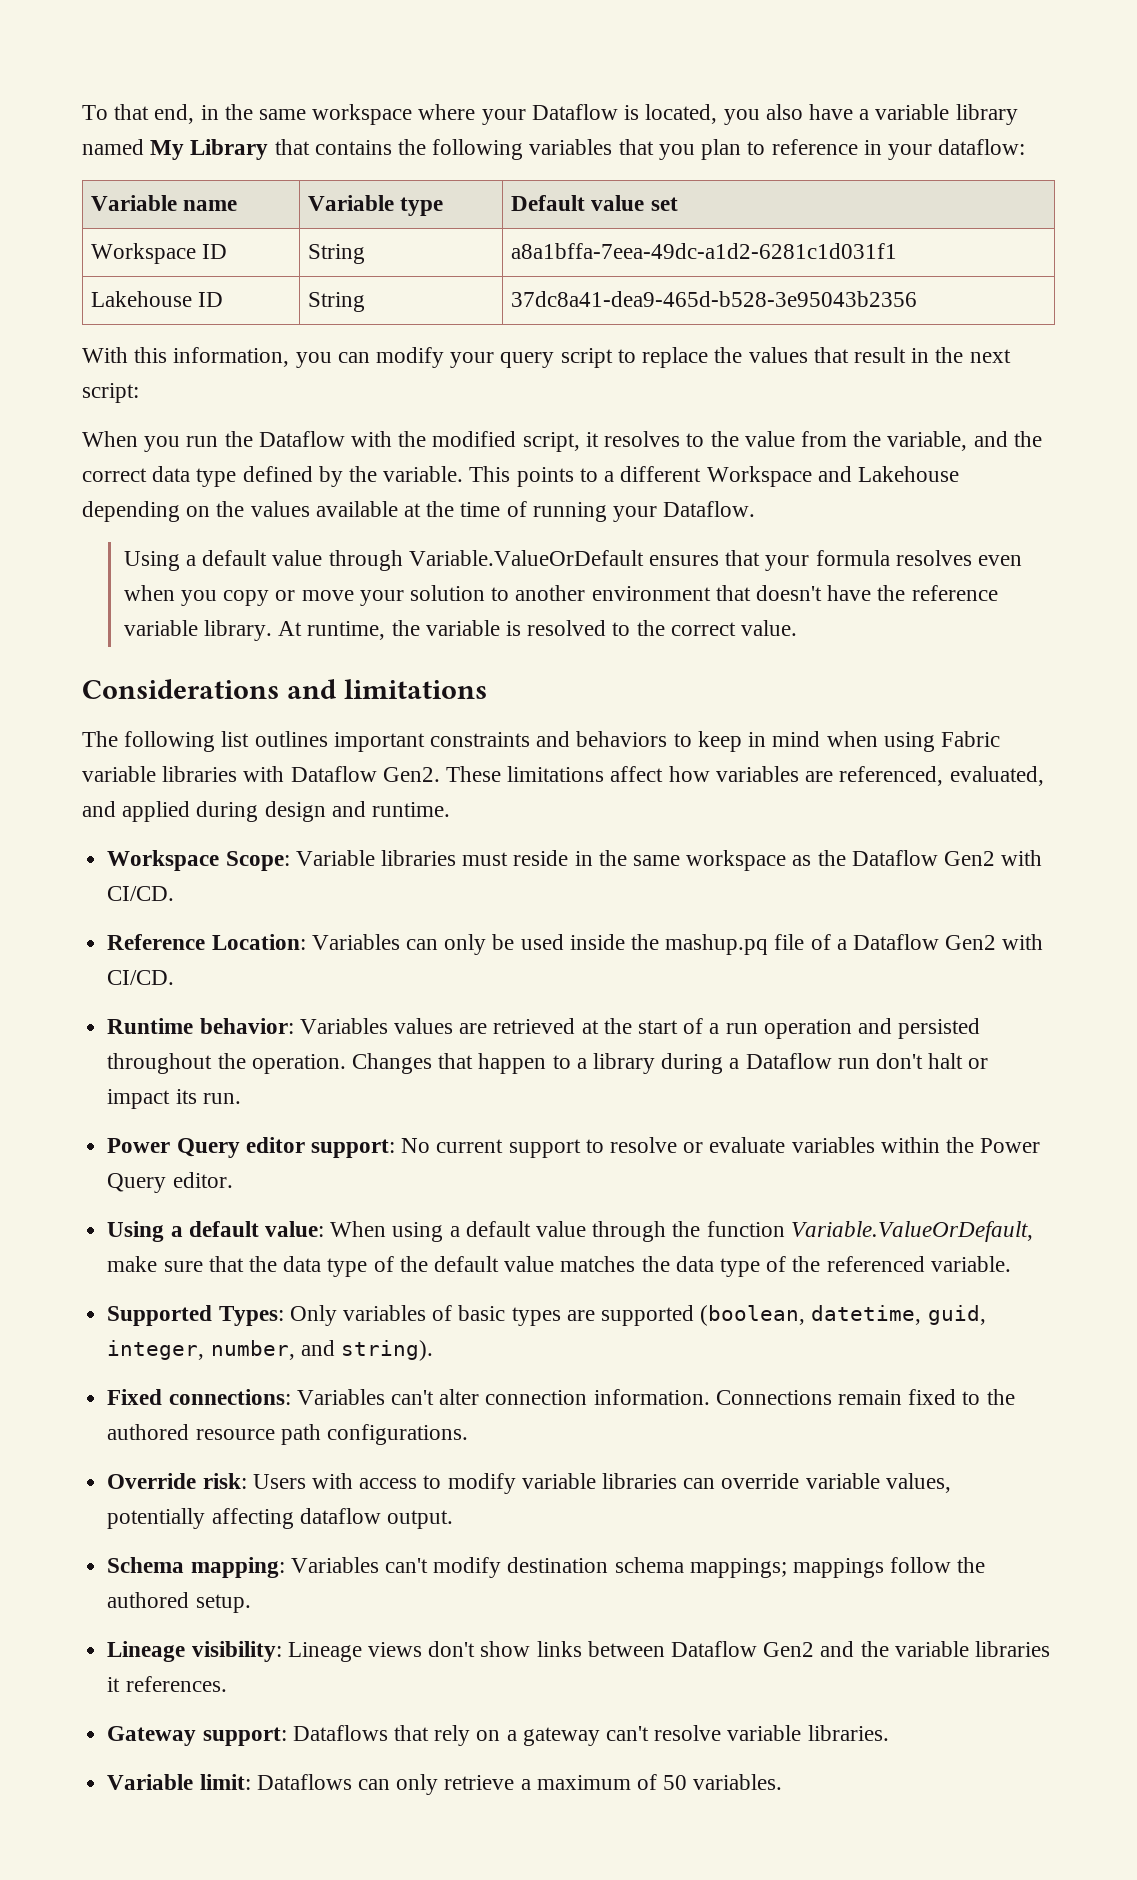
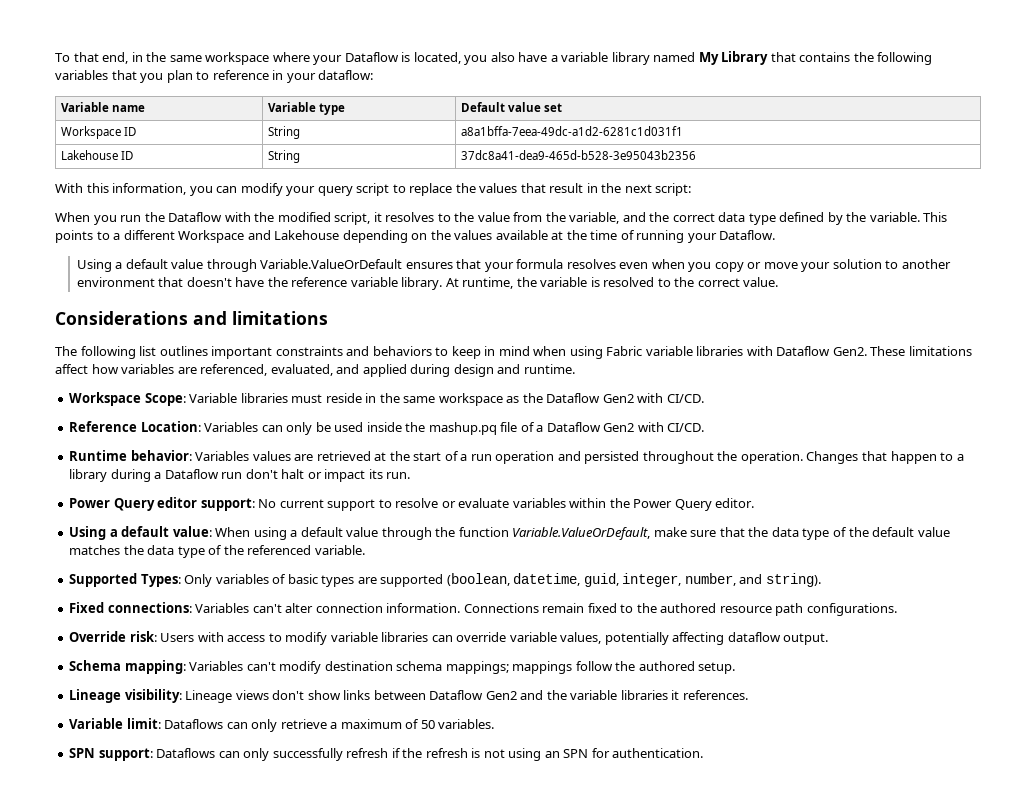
- Gateway support: Dataflows that rely on a gateway can't resolve variable libraries.
+ SPN support: Dataflows can only successfully refresh if the refresh is not using an SPN for authentication.

